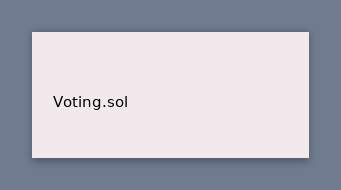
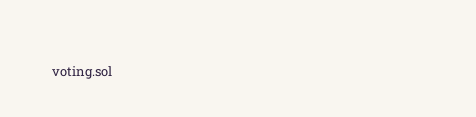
- Voting.sol
+ voting.sol

